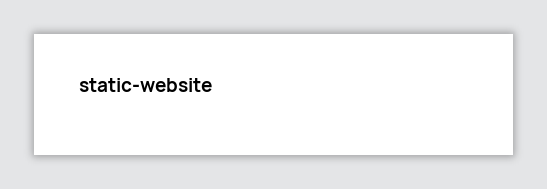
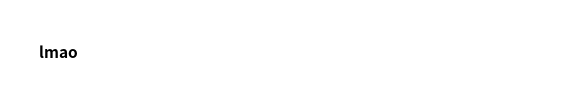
- static-website
+ lmao

